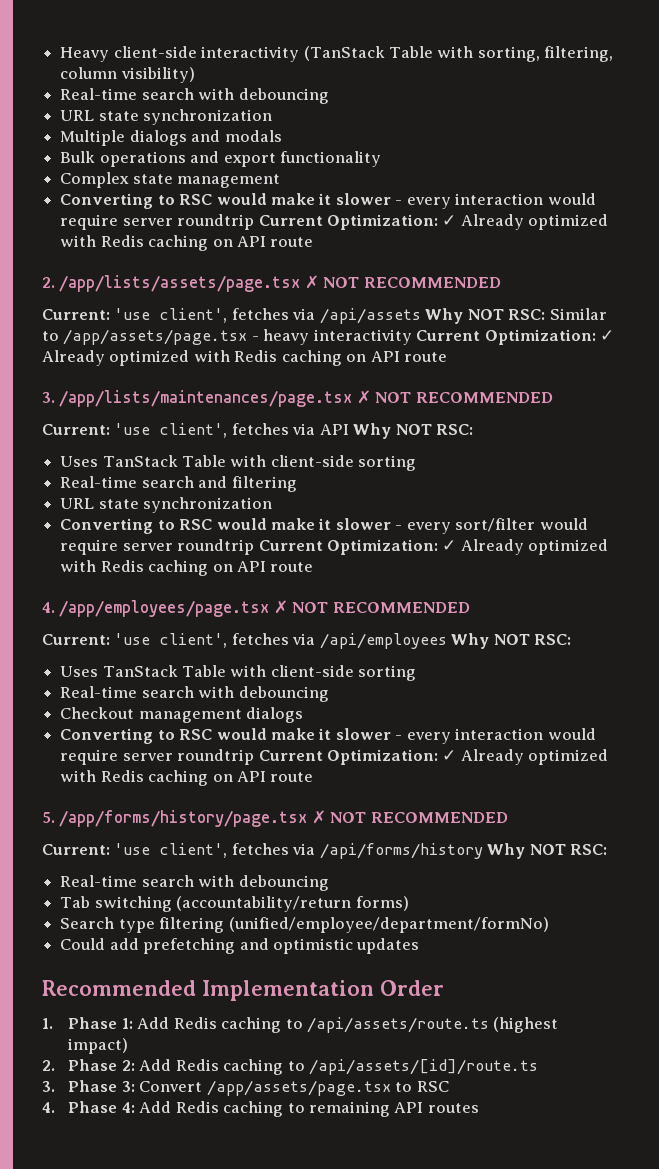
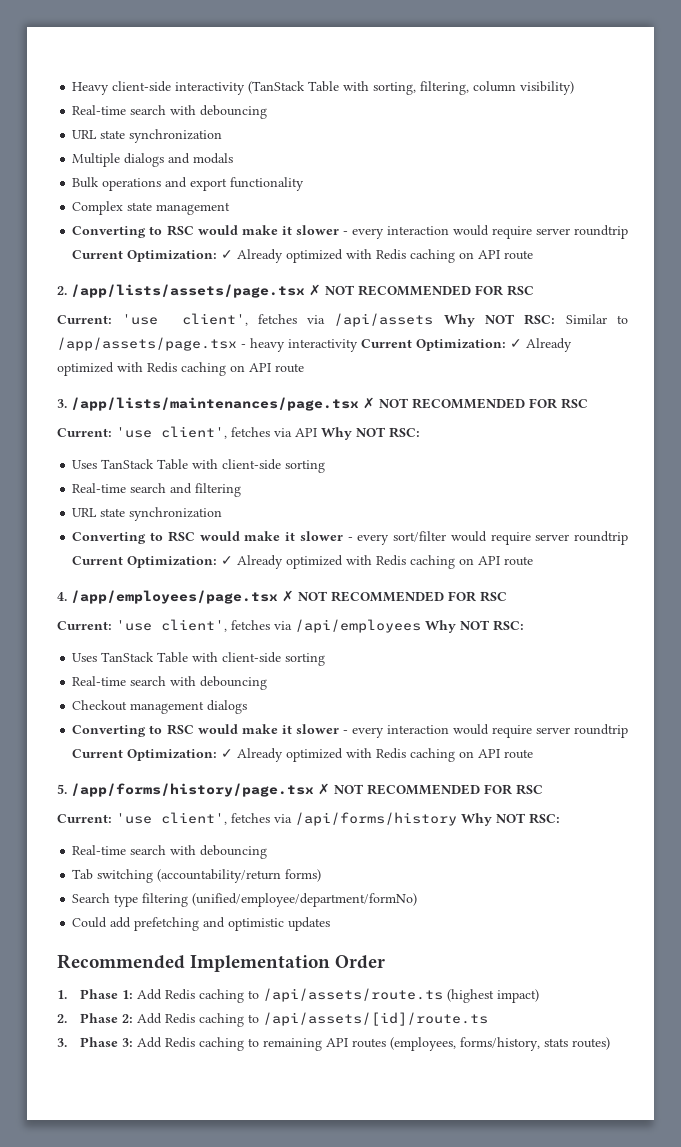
- 2. /app/lists/assets/page.tsx ✗ NOT RECOMMENDED
+ 2. /app/lists/assets/page.tsx ✗ NOT RECOMMENDED FOR RSC
- 3. /app/lists/maintenances/page.tsx ✗ NOT RECOMMENDED
+ 3. /app/lists/maintenances/page.tsx ✗ NOT RECOMMENDED FOR RSC
- 4. /app/employees/page.tsx ✗ NOT RECOMMENDED
+ 4. /app/employees/page.tsx ✗ NOT RECOMMENDED FOR RSC
- 5. /app/forms/history/page.tsx ✗ NOT RECOMMENDED
+ 5. /app/forms/history/page.tsx ✗ NOT RECOMMENDED FOR RSC
- 3. Phase 3: Convert /app/assets/page.tsx to RSC
- 4. Phase 4: Add Redis caching to remaining API routes
+ 3. Phase 3: Add Redis caching to remaining API routes (employees, forms/history, stats routes)

